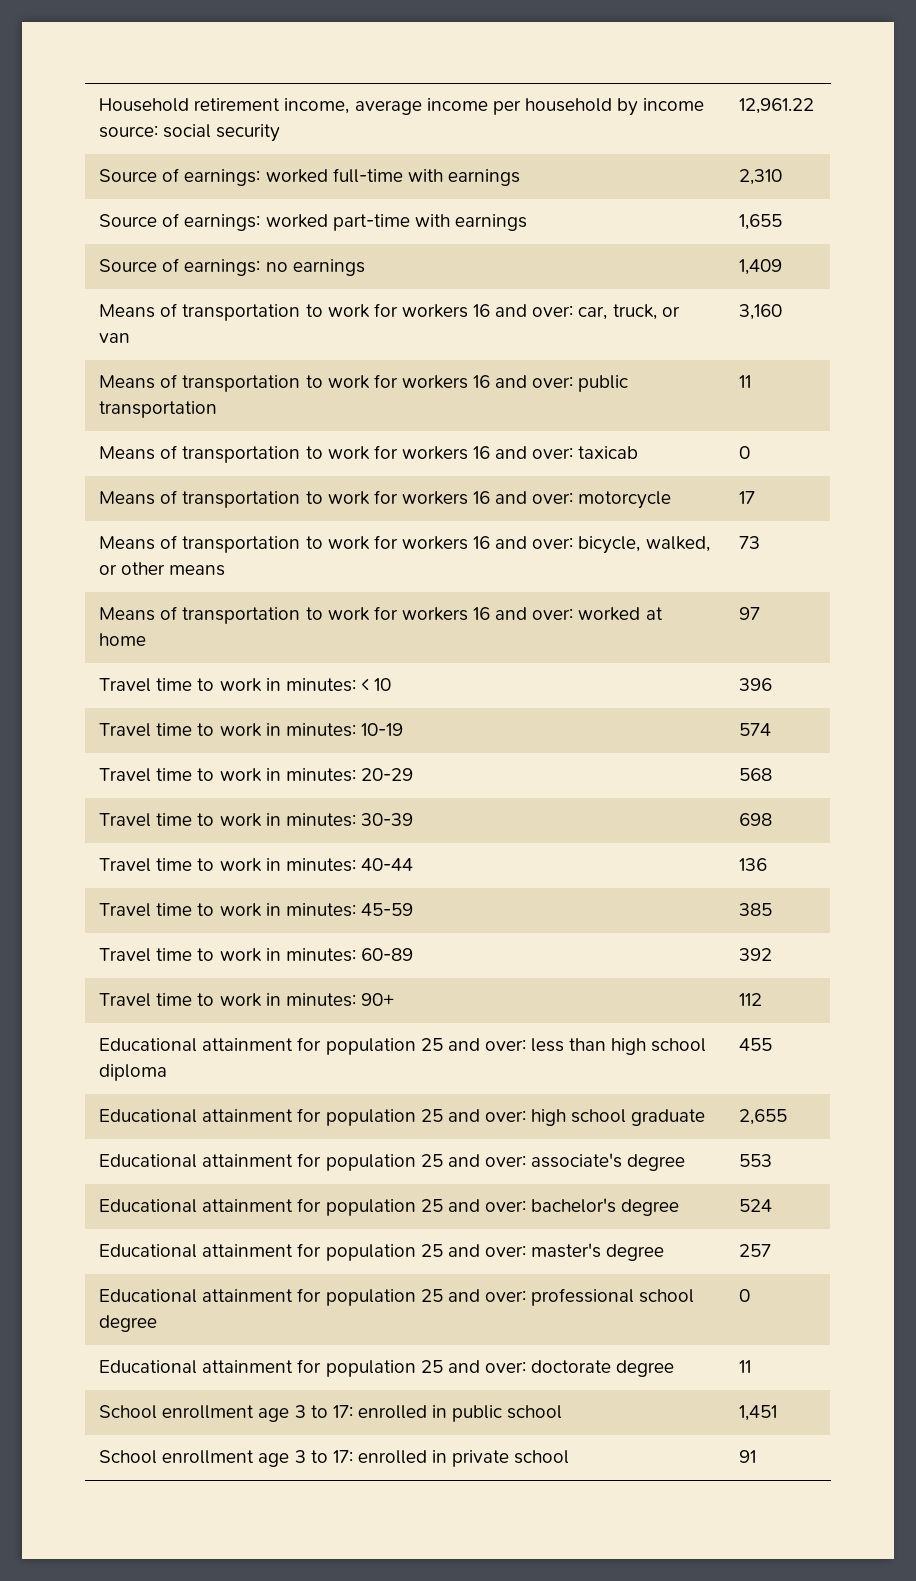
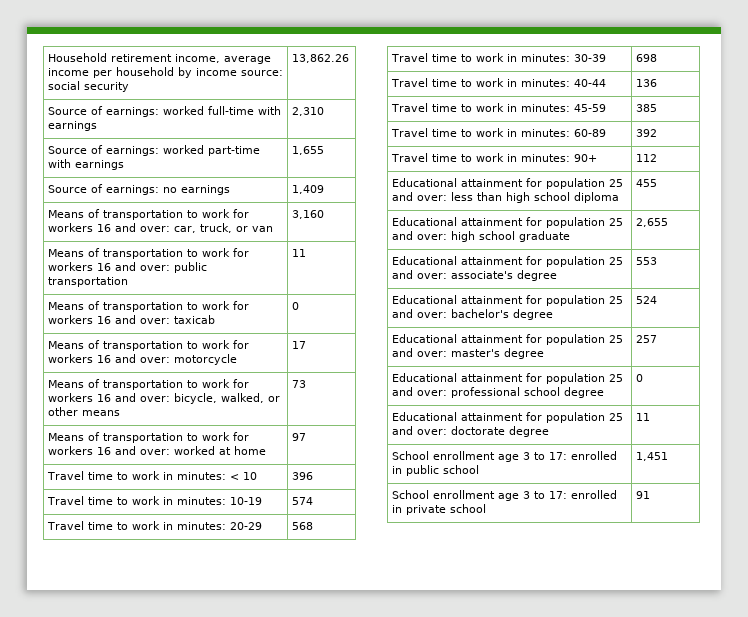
- Household retirement income, average income per household by income source: social security | 12,961.22
+ Household retirement income, average income per household by income source: social security | 13,862.26

